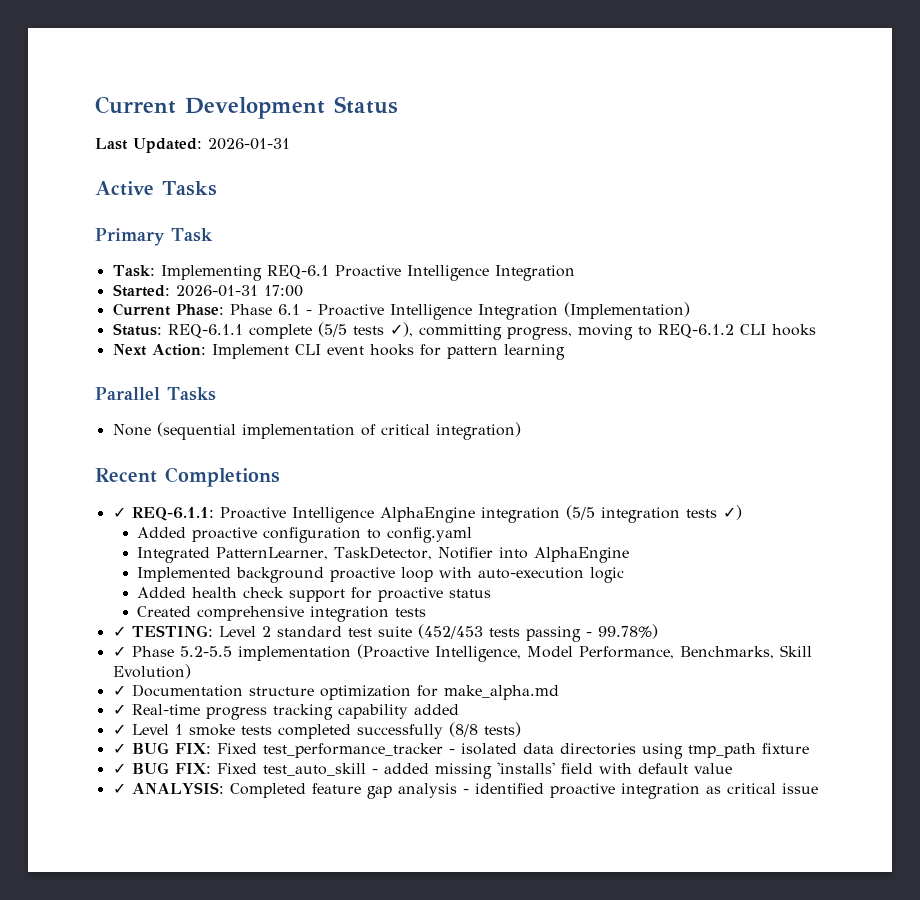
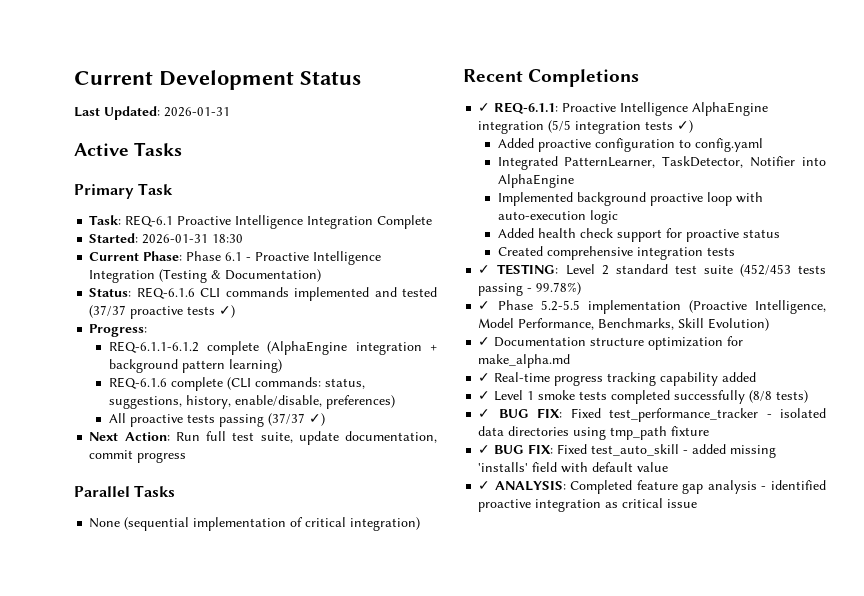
- Task: Implementing REQ-6.1 Proactive Intelligence Integration
+ Task: REQ-6.1 Proactive Intelligence Integration Complete
- Started: 2026-01-31 17:00
+ Started: 2026-01-31 18:30
- Current Phase: Phase 6.1 - Proactive Intelligence Integration (Implementation)
- Status: REQ-6.1.1 complete (5/5 tests ✓), committing progress, moving to REQ-6.1.2 CLI hooks
- Next Action: Implement CLI event hooks for pattern learning
+ Current Phase: Phase 6.1 - Proactive Intelligence Integration (Testing & Documentation)
+ Status: REQ-6.1.6 CLI commands implemented and tested (37/37 proactive tests ✓)
+ Progress:
+ REQ-6.1.1-6.1.2 complete (AlphaEngine integration + background pattern learning)
+ REQ-6.1.6 complete (CLI commands: status, suggestions, history, enable/disable, preferences)
+ All proactive tests passing (37/37 ✓)
+ Next Action: Run full test suite, update documentation, commit progress

